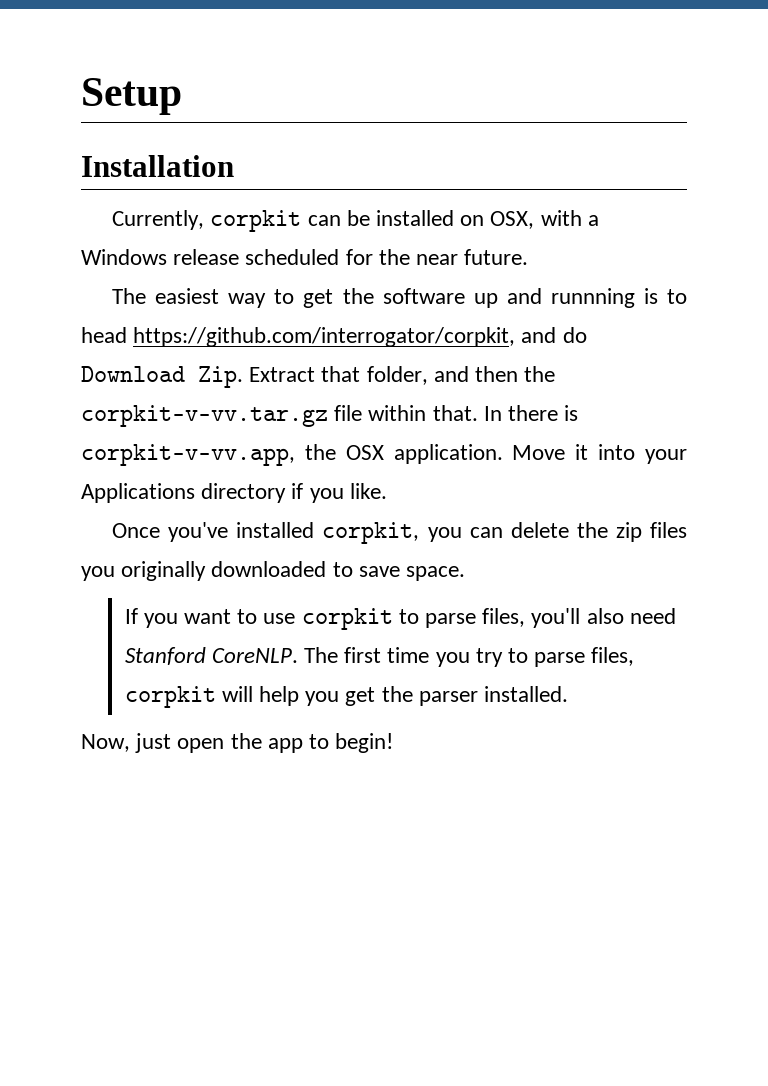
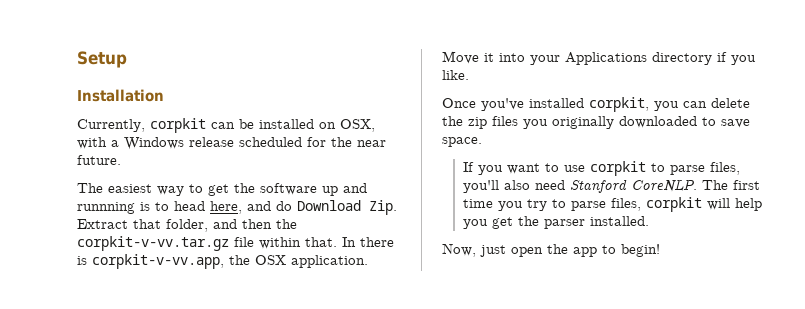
- The easiest way to get the software up and runnning is to head https://github.com/interrogator/corpkit, and do Download Zip. Extract that folder, and then the corpkit-v-vv.tar.gz file within that.
+ The easiest way to get the software up and runnning is to head here, and do Download Zip. Extract that folder, and then the corpkit-v-vv.tar.gz file within that.

